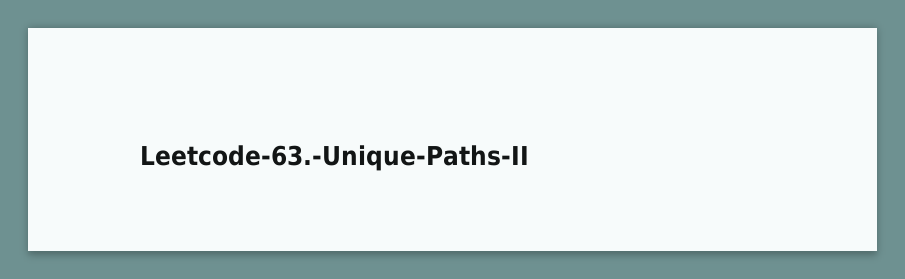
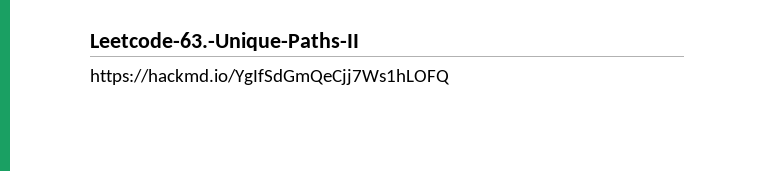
+ https://hackmd.io/YgIfSdGmQeCjj7Ws1hLOFQ

